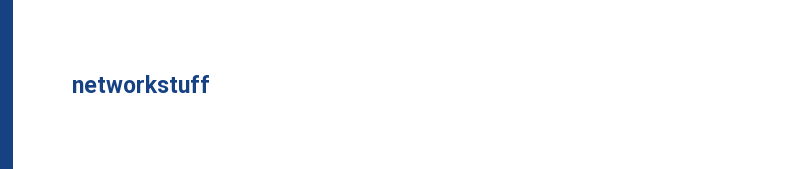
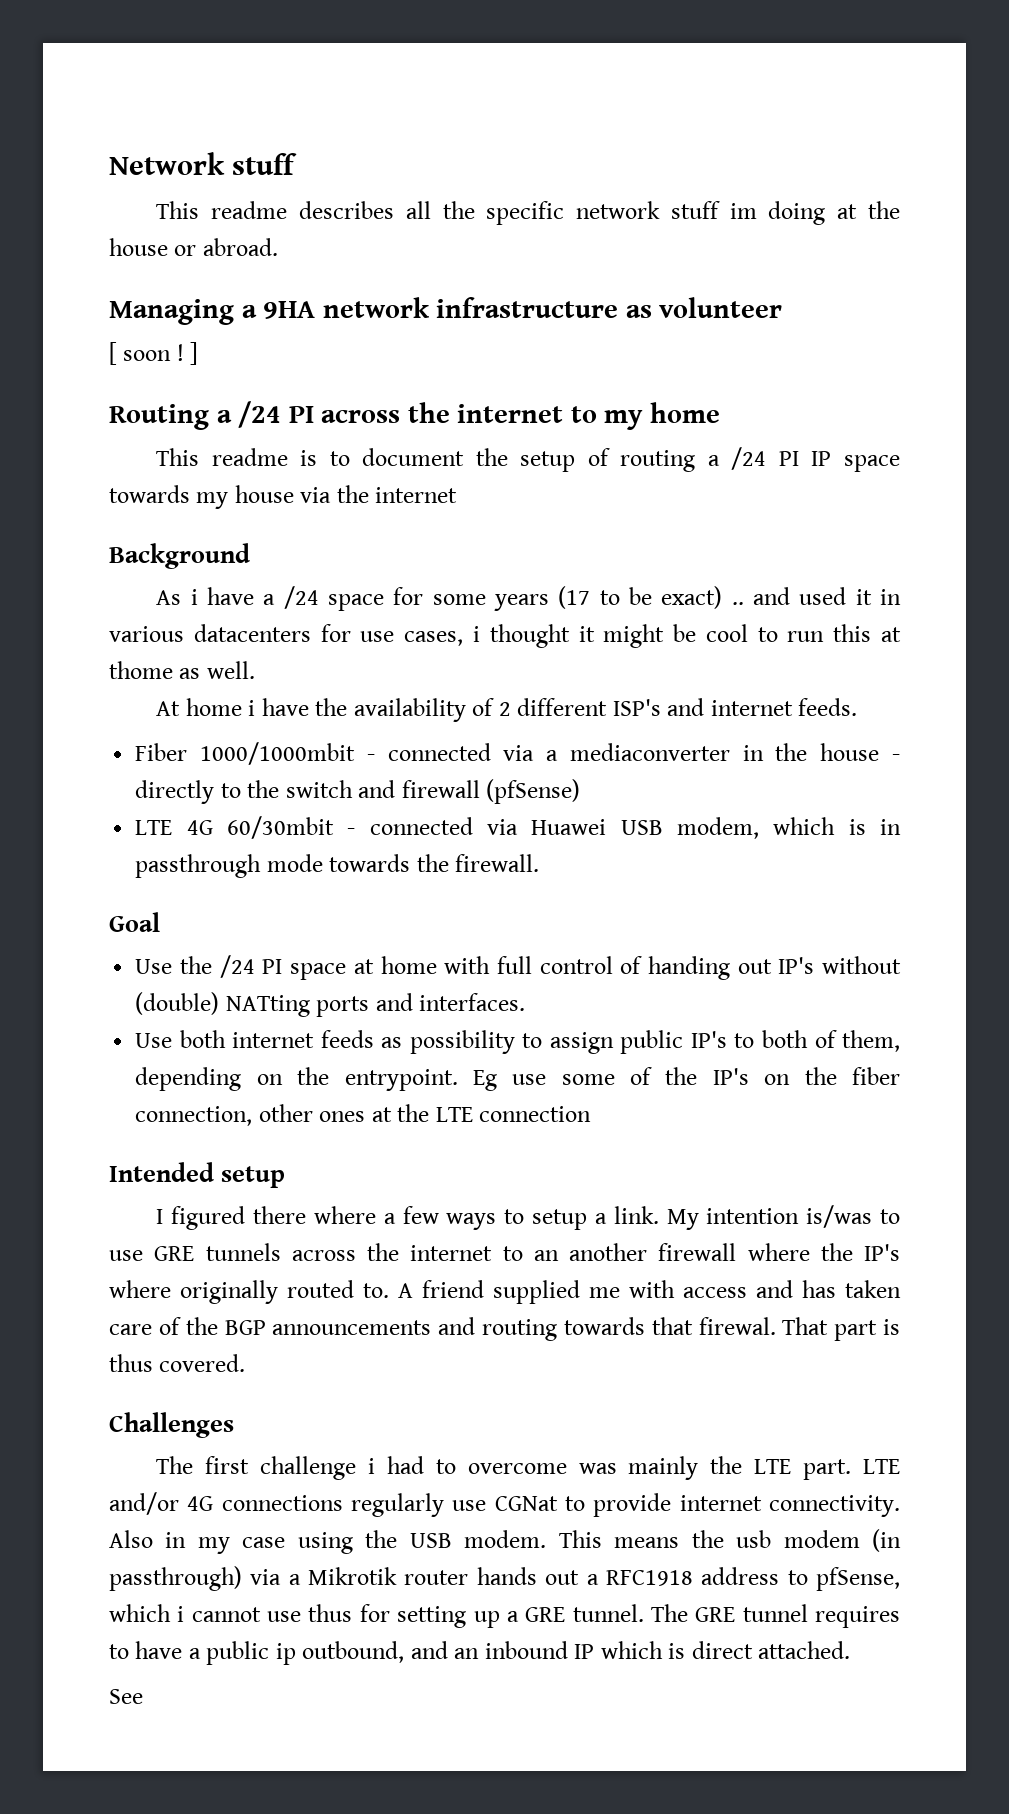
- networkstuff
+ Network stuff
+ This readme describes all the specific network stuff im doing at the house or abroad.
+ Managing a 9HA network infrastructure as volunteer
+ [ soon ! ]
+ Routing a /24 PI across the internet to my home
+ This readme is to document the setup of routing a /24 PI IP space towards my house via the internet
+ Background
+ As i have a /24 space for some years (17 to be exact) .. and used it in various datacenters for use cases, i thought it might be cool to run this at thome as well.
+ At home i have the availability of 2 different ISP's and internet feeds.
+ Fiber 1000/1000mbit - connected via a mediaconverter in the house - directly to the switch and firewall (pfSense)
+ LTE 4G 60/30mbit - connected via Huawei USB modem, which is in passthrough mode towards the firewall.
+ Goal
+ Use the /24 PI space at home with full control of handing out IP's without (double) NATting ports and interfaces.
+ Use both internet feeds as possibility to assign public IP's to both of them, depending on the entrypoint. Eg use some of the IP's on the fiber connection, other ones at the LTE connection
+ Intended setup
+ I figured there where a few ways to setup a link. My intention is/was to use GRE tunnels across the internet to an another firewall where the IP's where originally routed to. A friend supplied me with access and has taken care of the BGP announcements and routing towards that firewal. That part is thus covered.
+ Challenges
+ The first challenge i had to overcome was mainly the LTE part. LTE and/or 4G connections regularly use CGNat to provide internet connectivity. Also in my case using the USB modem. This means the usb modem (in passthrough) via a Mikrotik router hands out a RFC1918 address to pfSense, which i cannot use thus for setting up a GRE tunnel. The GRE tunnel requires to have a public ip outbound, and an inbound IP which is direct attached.
+ See

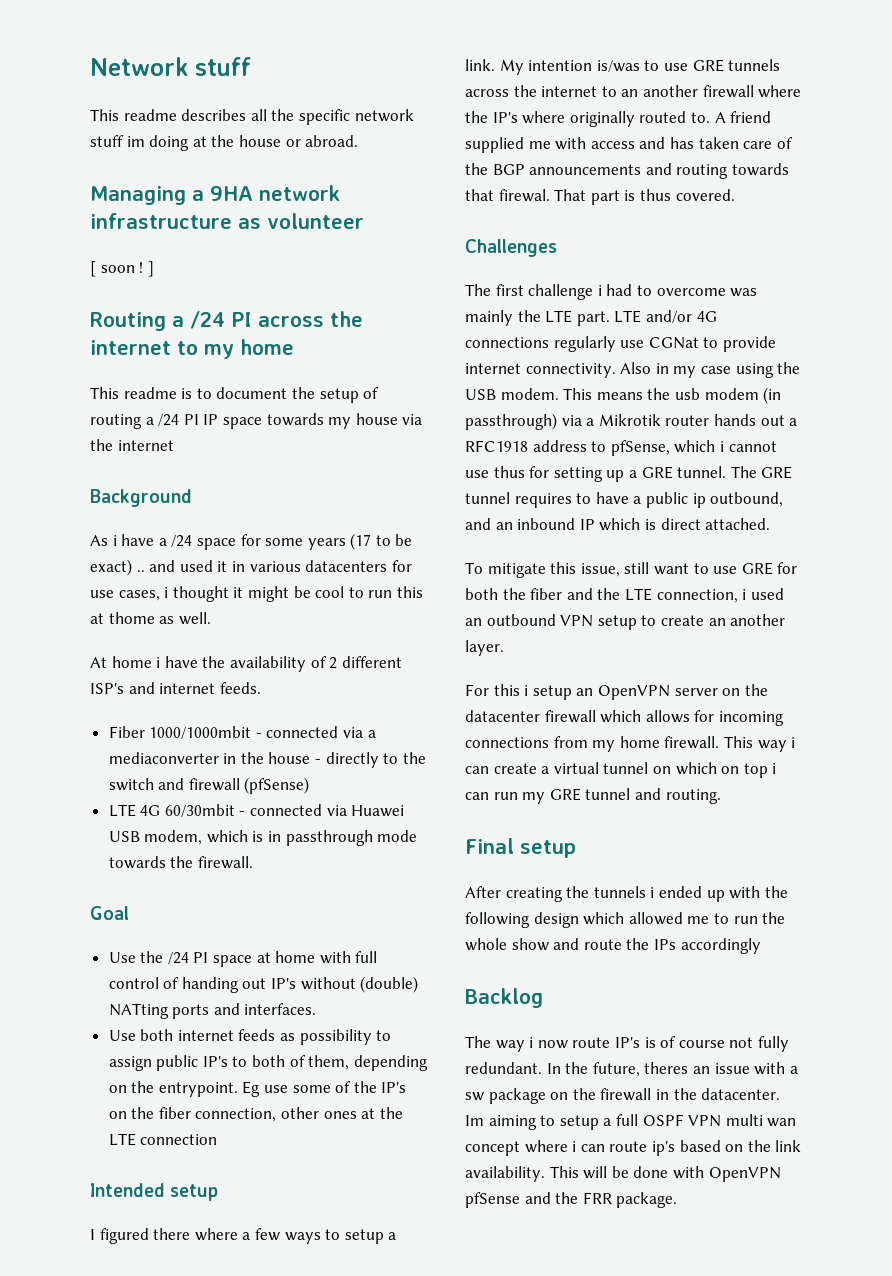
- See
+ To mitigate this issue, still want to use GRE for both the fiber and the LTE connection, i used an outbound VPN setup to create an another layer.
+ For this i setup an OpenVPN server on the datacenter firewall which allows for incoming connections from my home firewall. This way i can create a virtual tunnel on which on top i can run my GRE tunnel and routing.
+ Final setup
+ After creating the tunnels i ended up with the following design which allowed me to run the whole show and route the IPs accordingly
+ Backlog
+ The way i now route IP's is of course not fully redundant. In the future, theres an issue with a sw package on the firewall in the datacenter. Im aiming to setup a full OSPF VPN multi wan concept where i can route ip's based on the link availability. This will be done with OpenVPN pfSense and the FRR package.

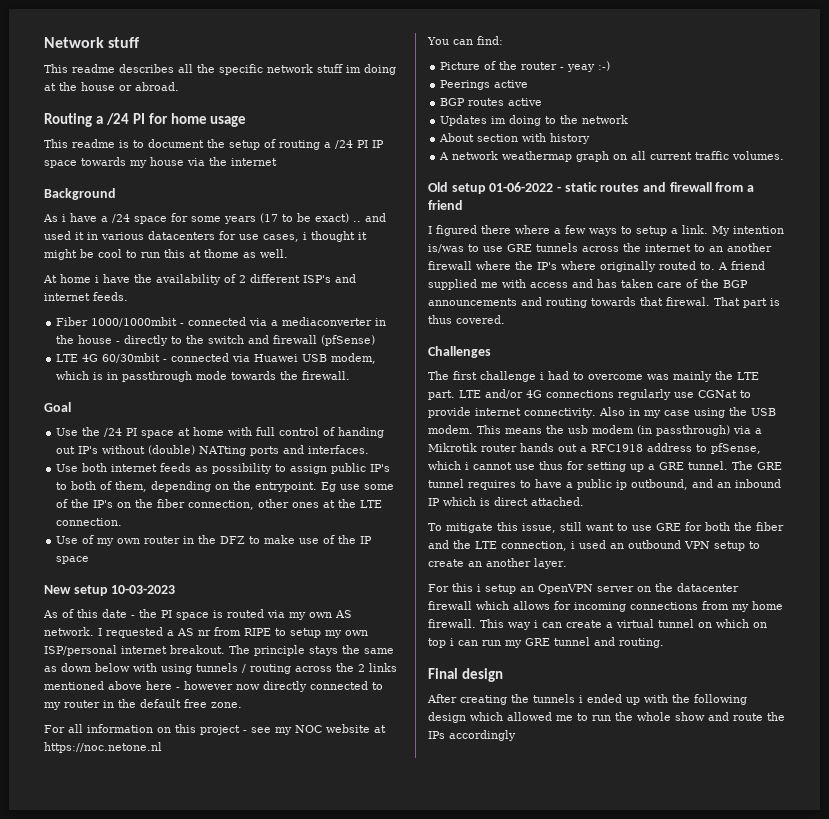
- Managing a 9HA network infrastructure as volunteer
- [ soon ! ]
- Routing a /24 PI across the internet to my home
+ Routing a /24 PI for home usage
- Eg use some of the IP's on the fiber connection, other ones at the LTE connection
- Intended setup
+ Eg use some of the IP's on the fiber connection, other ones at the LTE connection.
+ Use of my own router in the DFZ to make use of the IP space
+ New setup 10-03-2023
+ As of this date - the PI space is routed via my own AS network. I requested a AS nr from RIPE to setup my own ISP/personal internet breakout. The principle stays the same as down below with using tunnels / routing across the 2 links mentioned above here - however now directly connected to my router in the default free zone.
+ For all information on this project - see my NOC website at https://noc.netone.nl
+ You can find:
+ Picture of the router - yeay :-)
+ Peerings active
+ BGP routes active
+ Updates im doing to the network
+ About section with history
+ A network weathermap graph on all current traffic volumes.
+ Old setup 01-06-2022 - static routes and firewall from a friend
- Final setup
+ Final design
- Backlog
- The way i now route IP's is of course not fully redundant. In the future, theres an issue with a sw package on the firewall in the datacenter. Im aiming to setup a full OSPF VPN multi wan concept where i can route ip's based on the link availability. This will be done with OpenVPN pfSense and the FRR package.

